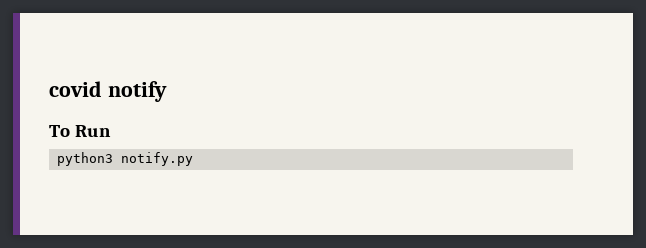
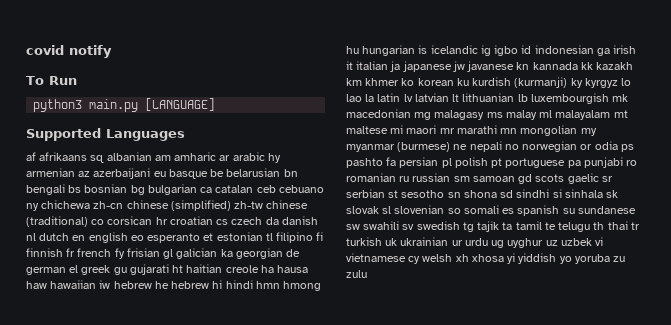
- python3 notify.py
+ python3 main.py [LANGUAGE]
+ Supported Languages
+ af afrikaans sq albanian am amharic ar arabic hy armenian az azerbaijani eu basque be belarusian bn bengali bs bosnian bg bulgarian ca catalan ceb cebuano ny chichewa zh-cn chinese (simplified) zh-tw chinese (traditional) co corsican hr croatian cs czech da danish nl dutch en english eo esperanto et estonian tl filipino fi finnish fr french fy frisian gl galician ka georgian de german el greek gu gujarati ht haitian creole ha hausa haw hawaiian iw hebrew he hebrew hi hindi hmn hmong hu hungarian is icelandic ig igbo id indonesian ga irish it italian ja japanese jw javanese kn kannada kk kazakh km khmer ko korean ku kurdish (kurmanji) ky kyrgyz lo lao la latin lv latvian lt lithuanian lb luxembourgish mk macedonian mg malagasy ms malay ml malayalam mt maltese mi maori mr marathi mn mongolian my myanmar (burmese) ne nepali no norwegian or odia ps pashto fa persian pl polish pt portuguese pa punjabi ro romanian ru russian sm samoan gd scots gaelic sr serbian st sesotho sn shona sd sindhi si sinhala sk slovak sl slovenian so somali es spanish su sundanese sw swahili sv swedish tg tajik ta tamil te telugu th thai tr turkish uk ukrainian ur urdu ug uyghur uz uzbek vi vietnamese cy welsh xh xhosa yi yiddish yo yoruba zu zulu

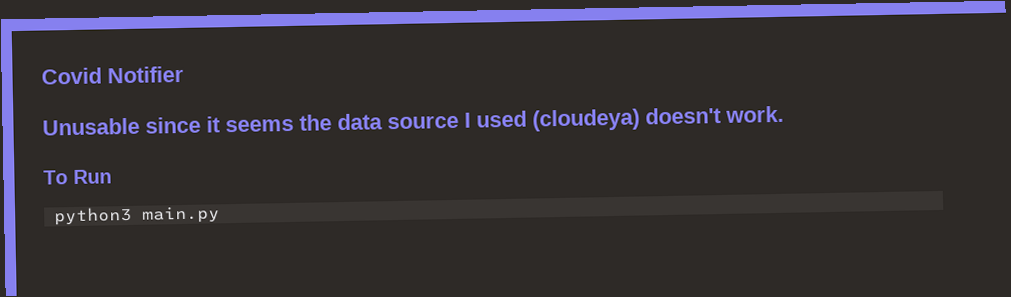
- covid notify
+ Covid Notifier
+ Unusable since it seems the data source I used (cloudeya) doesn't work.
  To Run
- python3 main.py [LANGUAGE]
- Supported Languages
- af afrikaans sq albanian am amharic ar arabic hy armenian az azerbaijani eu basque be belarusian bn bengali bs bosnian bg bulgarian ca catalan ceb cebuano ny chichewa zh-cn chinese (simplified) zh-tw chinese (traditional) co corsican hr croatian cs czech da danish nl dutch en english eo esperanto et estonian tl filipino fi finnish fr french fy frisian gl galician ka georgian de german el greek gu gujarati ht haitian creole ha hausa haw hawaiian iw hebrew he hebrew hi hindi hmn hmong hu hungarian is icelandic ig igbo id indonesian ga irish it italian ja japanese jw javanese kn kannada kk kazakh km khmer ko korean ku kurdish (kurmanji) ky kyrgyz lo lao la latin lv latvian lt lithuanian lb luxembourgish mk macedonian mg malagasy ms malay ml malayalam mt maltese mi maori mr marathi mn mongolian my myanmar (burmese) ne nepali no norwegian or odia ps pashto fa persian pl polish pt portuguese pa punjabi ro romanian ru russian sm samoan gd scots gaelic sr serbian st sesotho sn shona sd sindhi si sinhala sk slovak sl slovenian so somali es spanish su sundanese sw swahili sv swedish tg tajik ta tamil te telugu th thai tr turkish uk ukrainian ur urdu ug uyghur uz uzbek vi vietnamese cy welsh xh xhosa yi yiddish yo yoruba zu zulu
+ python3 main.py

